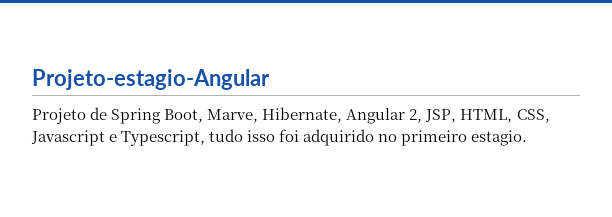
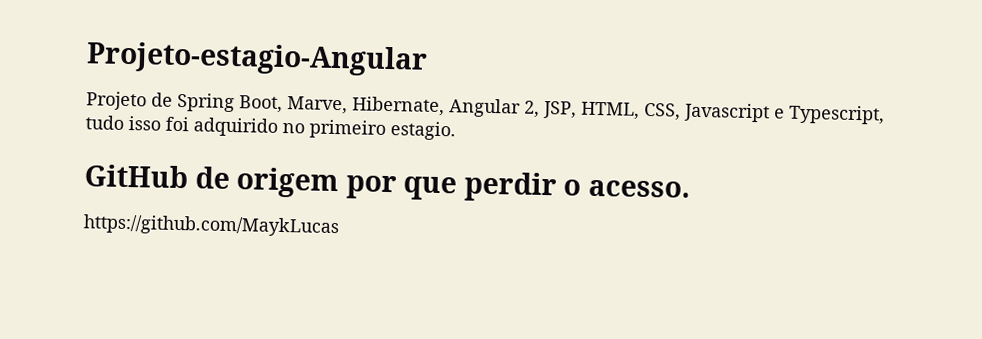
+ GitHub de origem por que perdir o acesso.
+ https://github.com/MaykLucas

